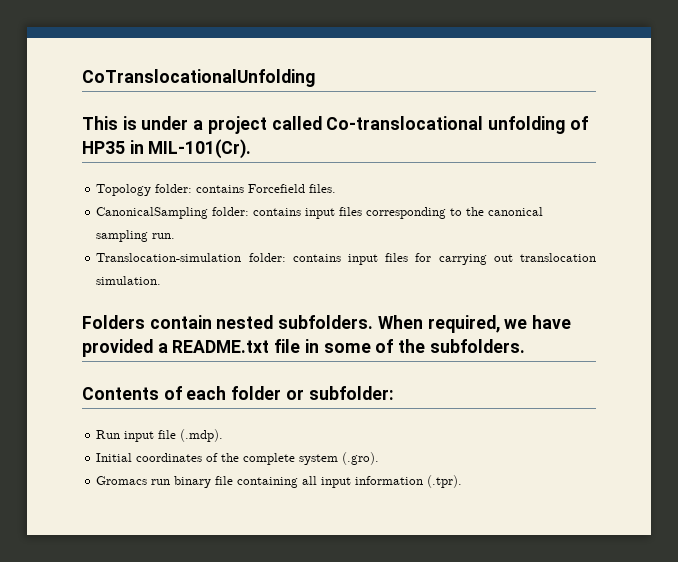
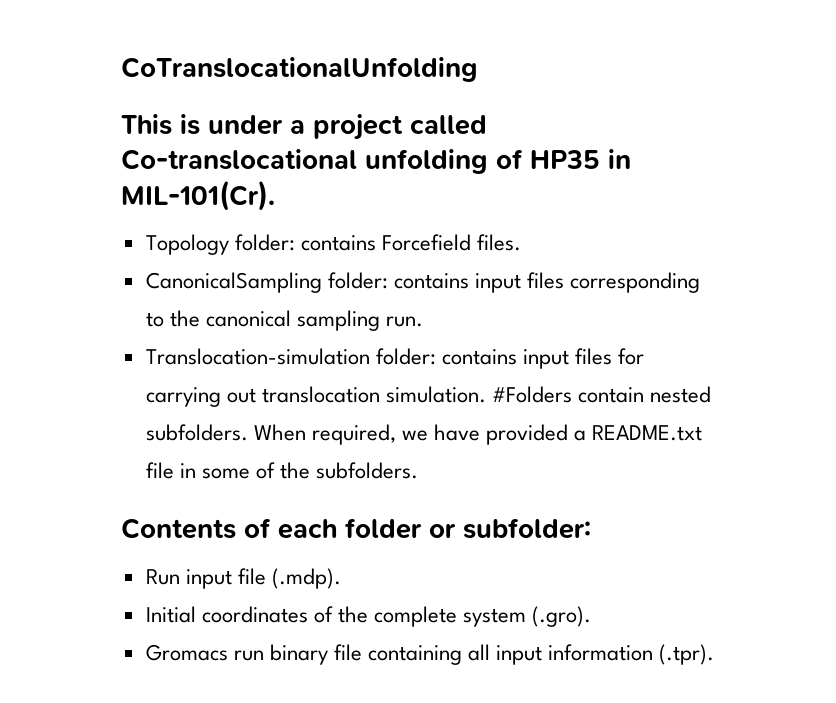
- Translocation-simulation folder: contains input files for carrying out translocation simulation.
- Folders contain nested subfolders.
+ Translocation-simulation folder: contains input files for carrying out translocation simulation. #Folders contain nested subfolders.

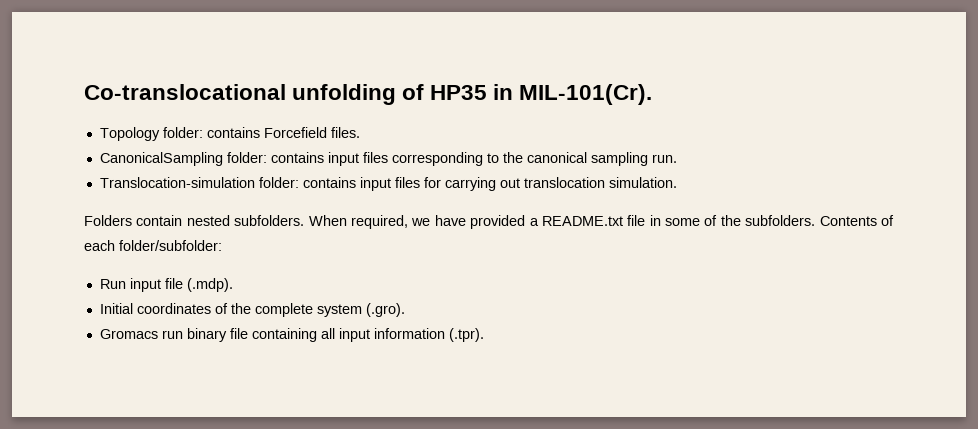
- CoTranslocationalUnfolding
- This is under a project called Co-translocational unfolding of HP35 in MIL-101(Cr).
+ Co-translocational unfolding of HP35 in MIL-101(Cr).
- Translocation-simulation folder: contains input files for carrying out translocation simulation. #Folders contain nested subfolders.
+ Translocation-simulation folder: contains input files for carrying out translocation simulation.
+ Folders contain nested subfolders.
- When required, we have provided a README.txt file in some of the subfolders.
- Contents of each folder or subfolder:
+ When required, we have provided a README.txt file in some of the subfolders. Contents of each folder/subfolder:

